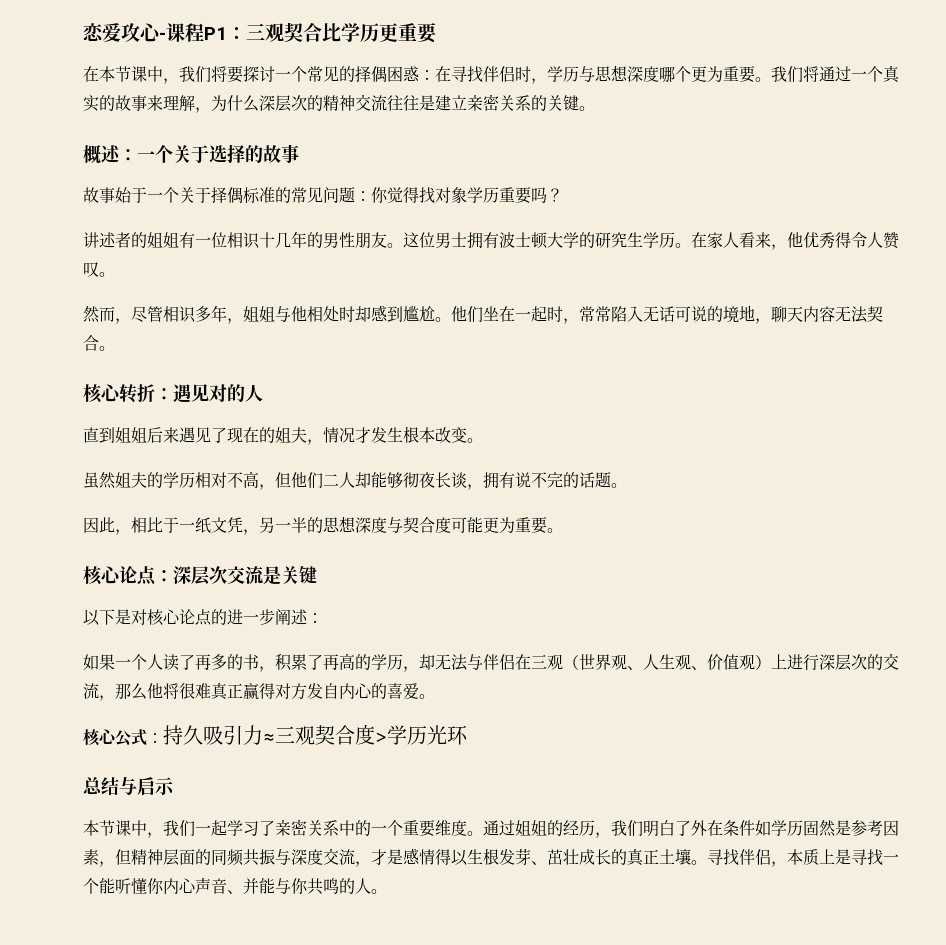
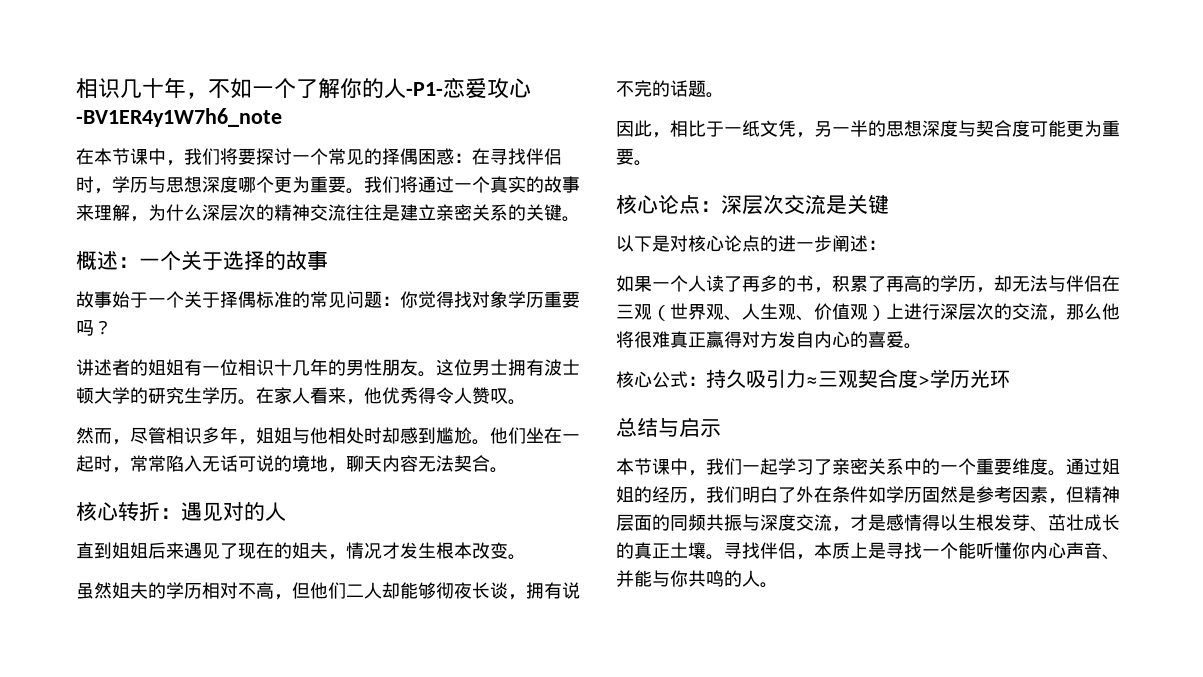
- 恋爱攻心-课程P1：三观契合比学历更重要
+ 相识几十年，不如一个了解你的人-P1-恋爱攻心-BV1ER4y1W7h6_note

